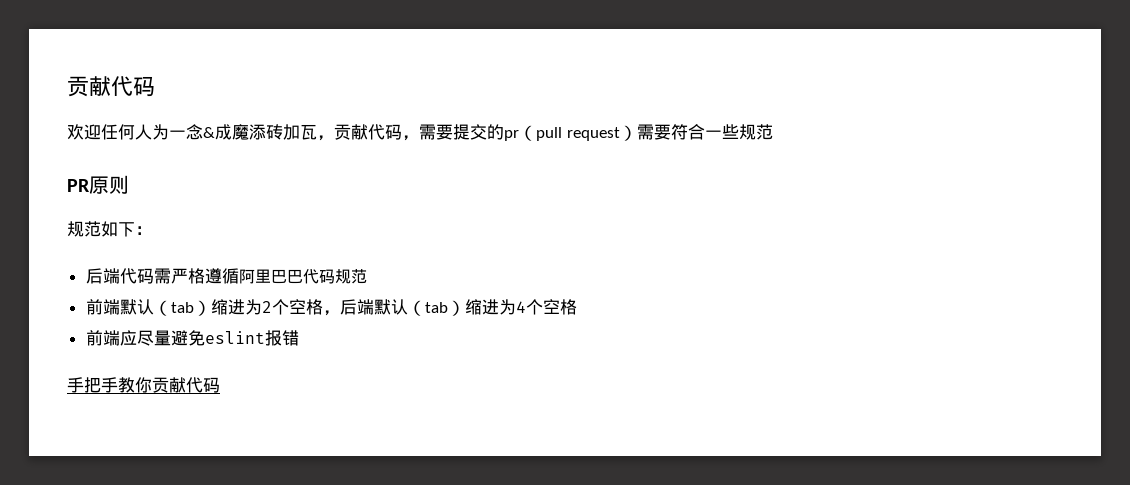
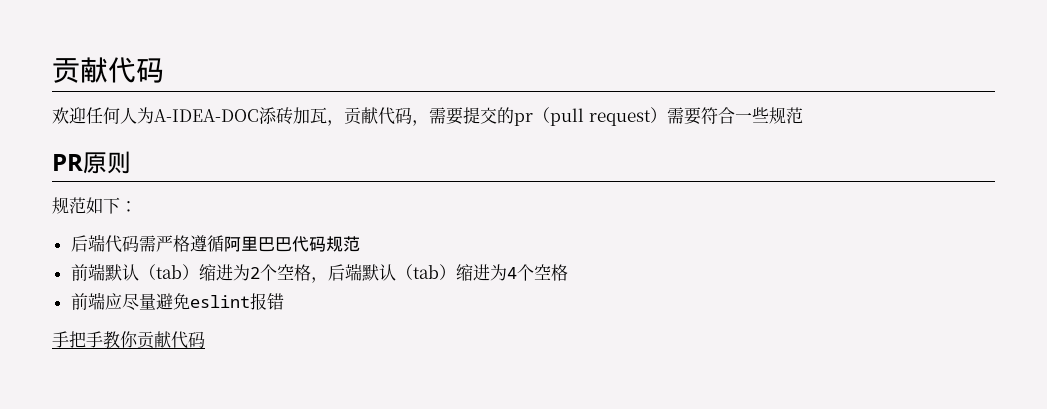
- 欢迎任何人为一念&成魔添砖加瓦，贡献代码，需要提交的pr（pull request）需要符合一些规范
+ 欢迎任何人为A-IDEA-DOC添砖加瓦，贡献代码，需要提交的pr（pull request）需要符合一些规范

